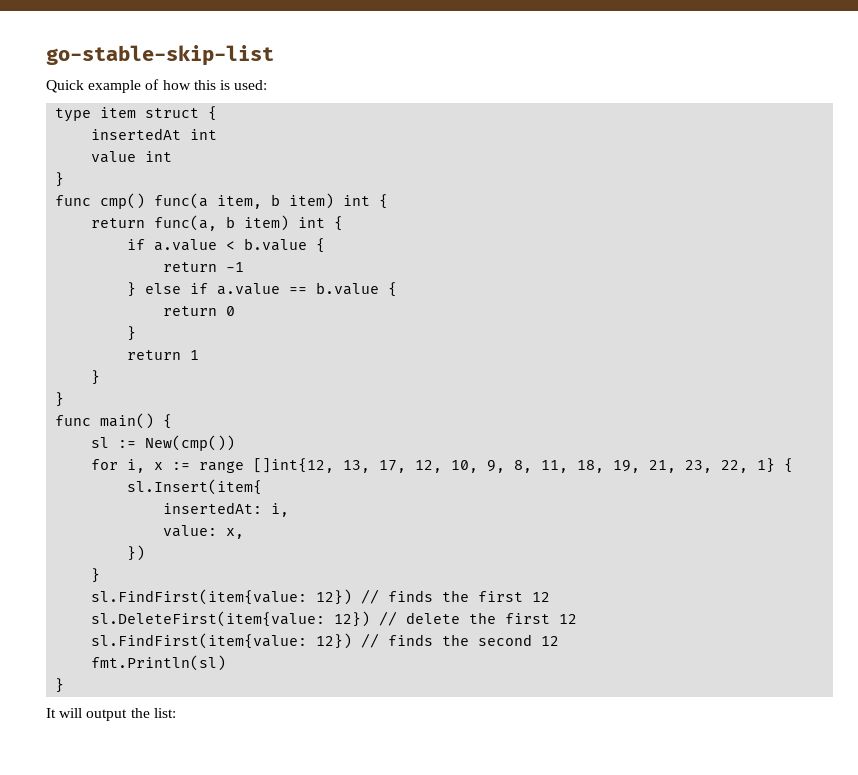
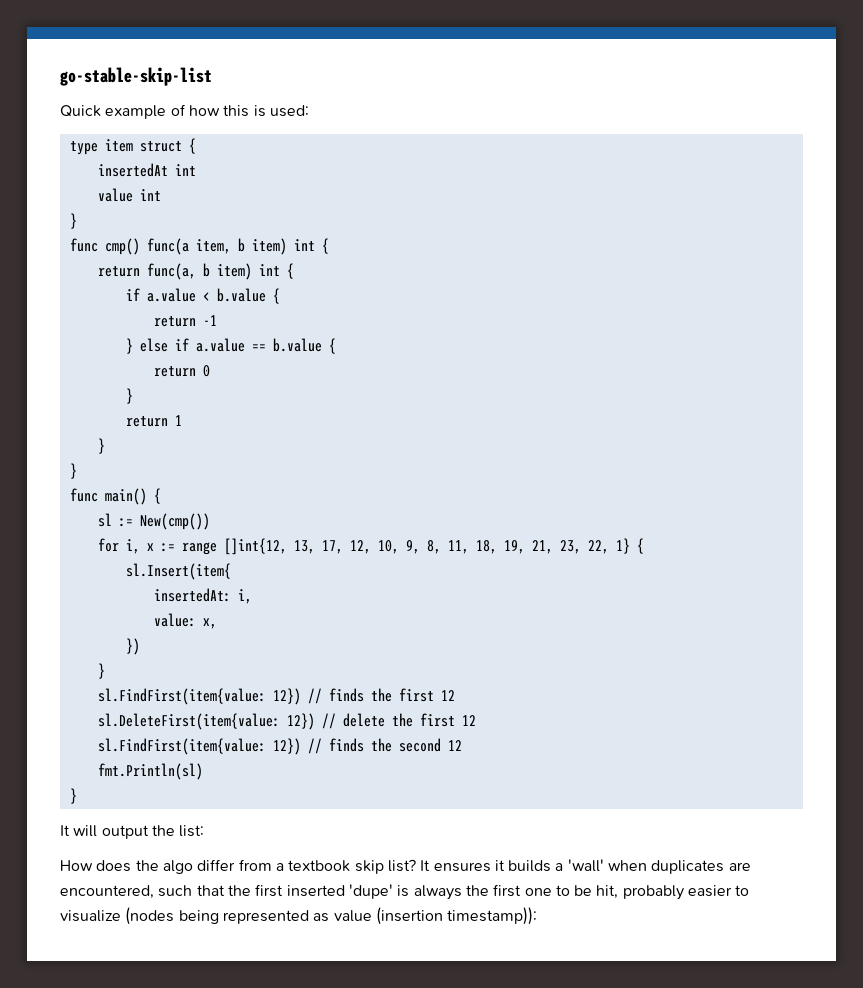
+ How does the algo differ from a textbook skip list? It ensures it builds a 'wall' when duplicates are encountered, such that the first inserted 'dupe' is always the first one to be hit, probably easier to visualize (nodes being represented as value (insertion timestamp)):

